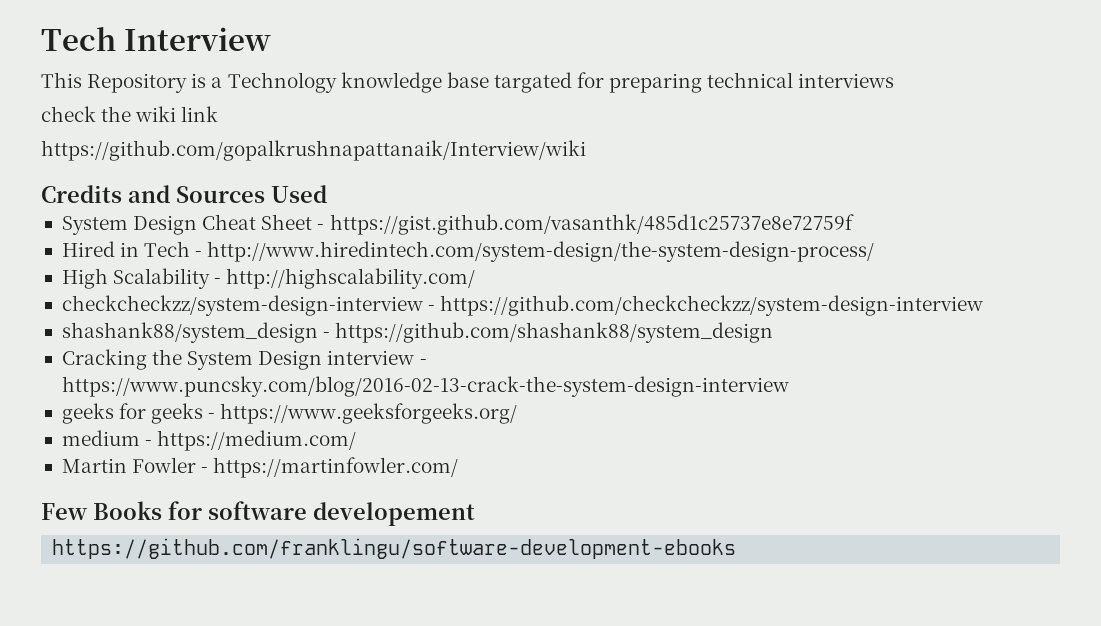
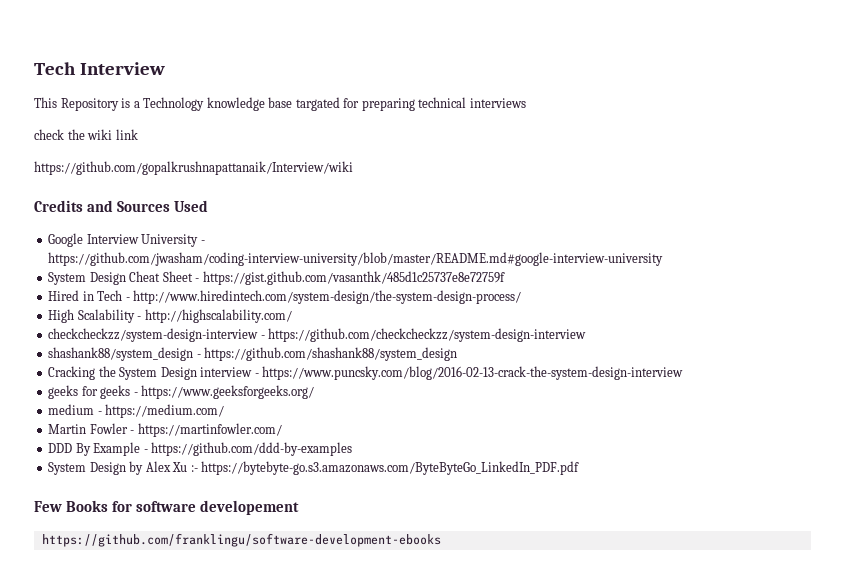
+ Google Interview University - https://github.com/jwasham/coding-interview-university/blob/master/README.md#google-interview-university
+ DDD By Example - https://github.com/ddd-by-examples
+ System Design by Alex Xu :- https://bytebyte-go.s3.amazonaws.com/ByteByteGo_LinkedIn_PDF.pdf

